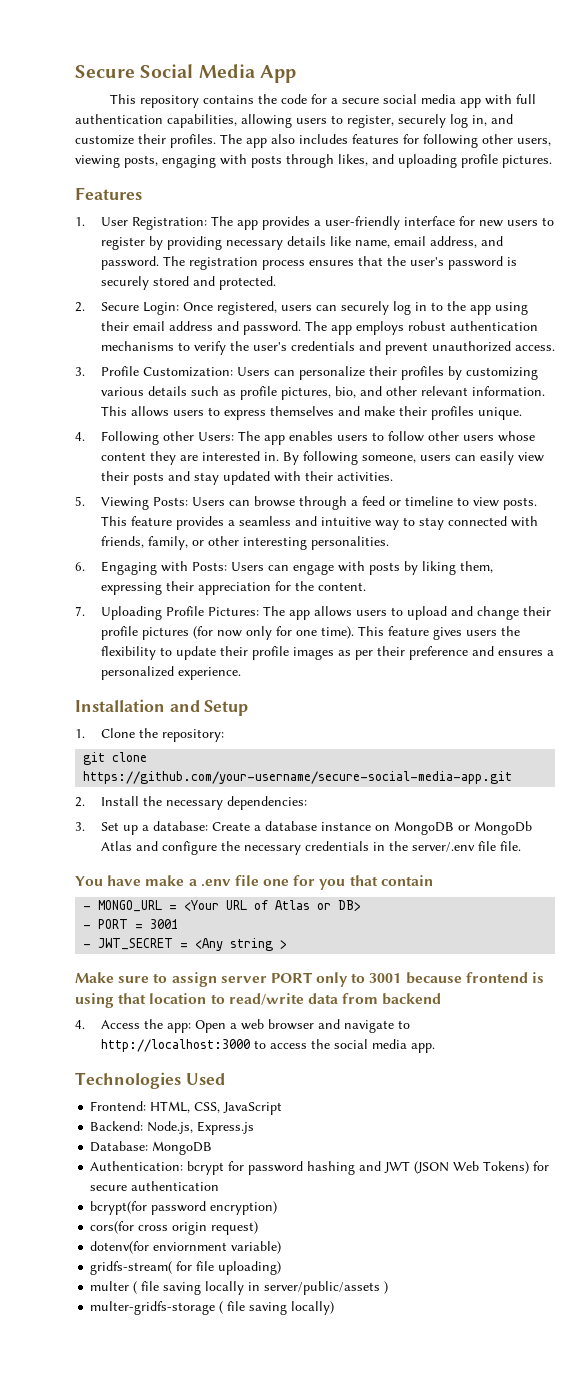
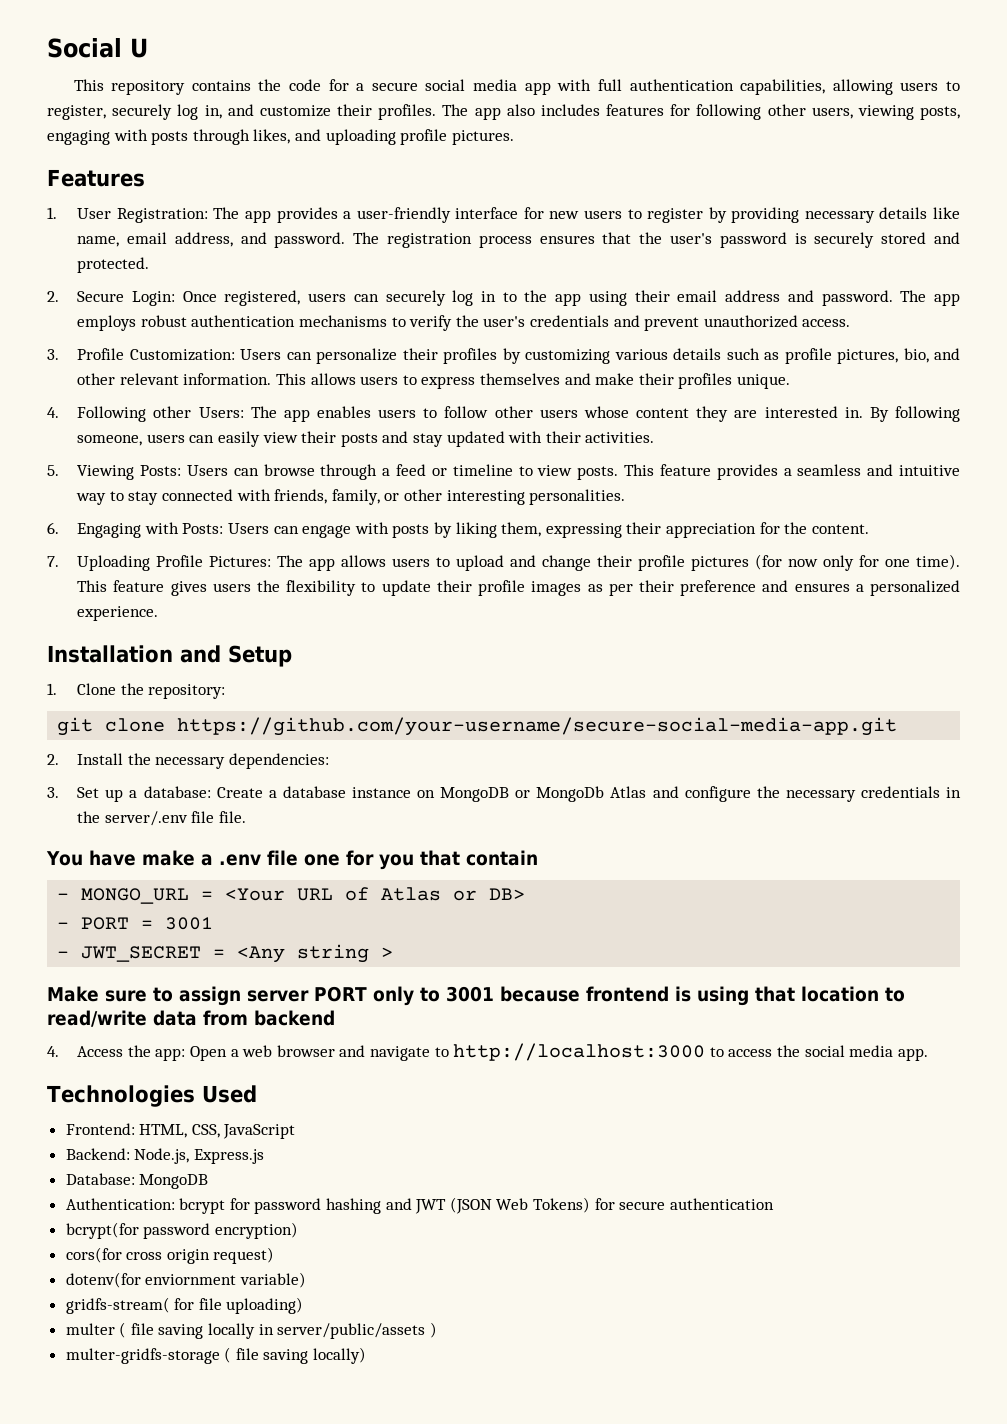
- Secure Social Media App
+ Social U

